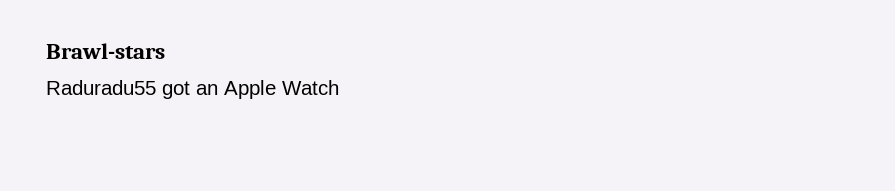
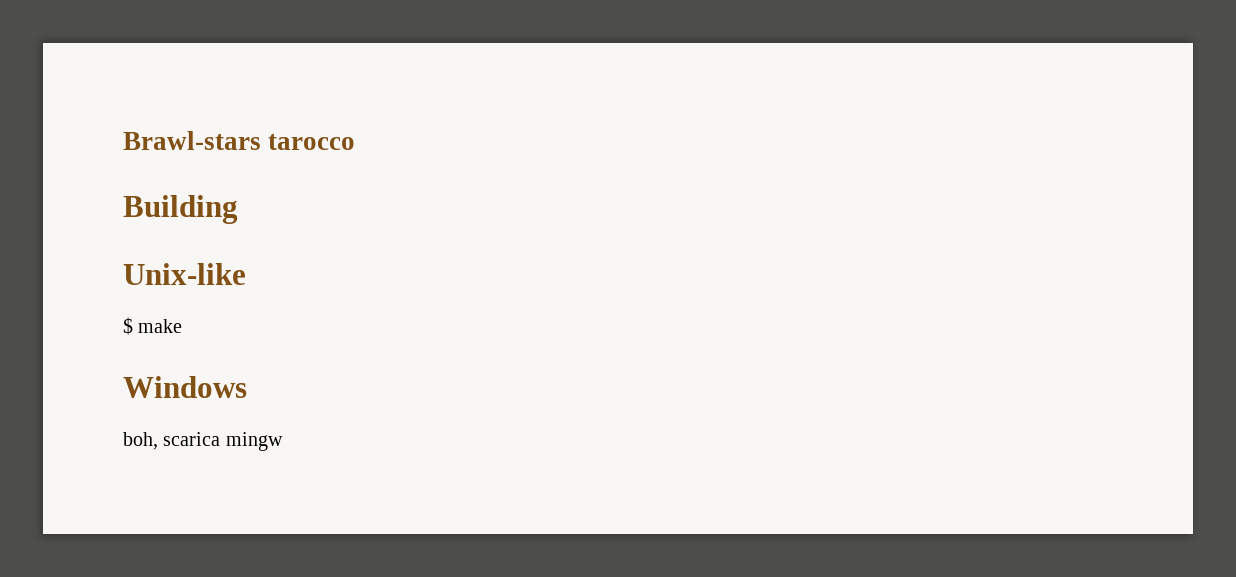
- Brawl-stars
- Raduradu55 got an Apple Watch
+ Brawl-stars tarocco
+ Building
+ Unix-like
+ $ make
+ Windows
+ boh, scarica mingw

